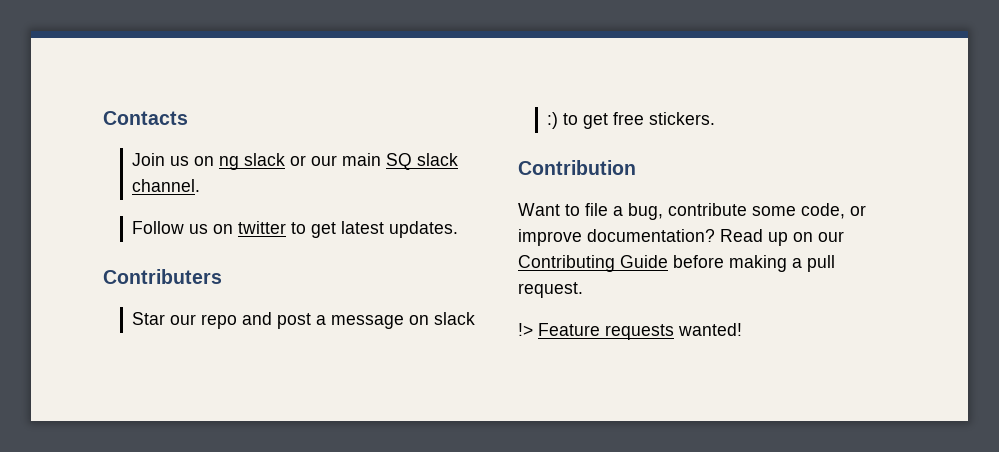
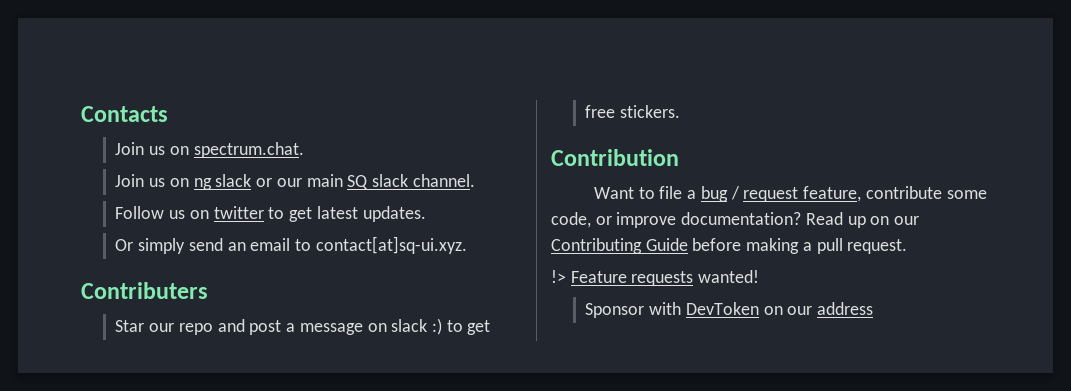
+ Join us on spectrum.chat.
+ Or simply send an email to contact[at]sq-ui.xyz.
- Want to file a bug, contribute some code, or improve documentation?
+ Want to file a bug / request feature, contribute some code, or improve documentation?
+ Sponsor with DevToken on our address

